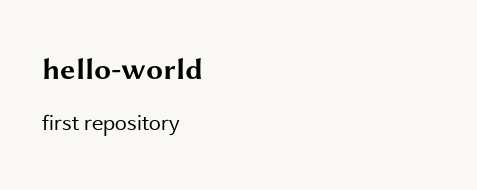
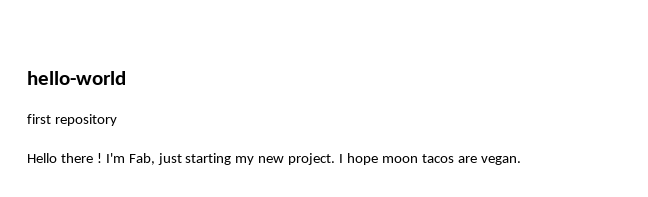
+ Hello there ! I'm Fab, just starting my new project. I hope moon tacos are vegan.

